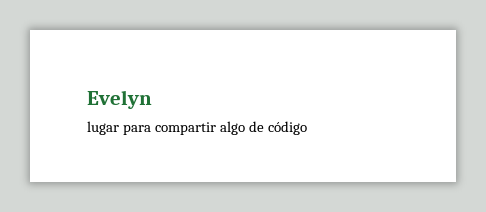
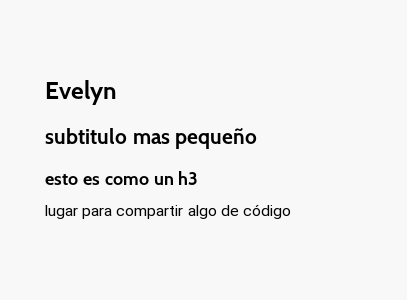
+ subtitulo mas pequeño
+ esto es como un h3

